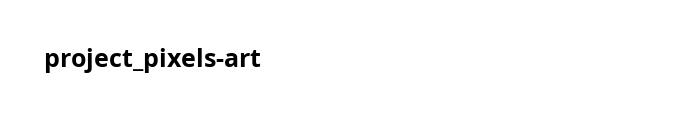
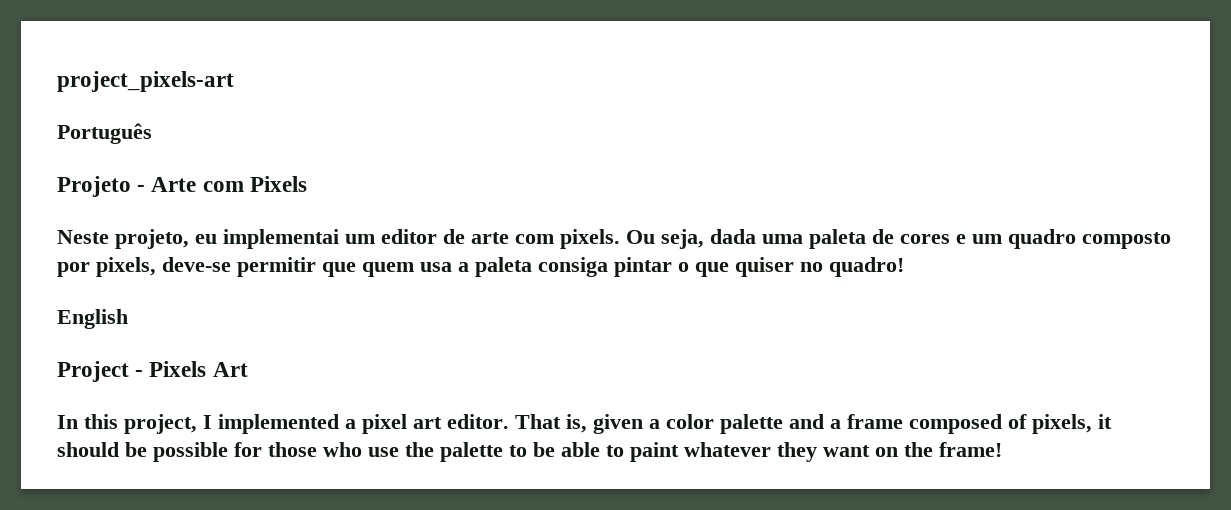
+ Português
+ Projeto - Arte com Pixels
+ Neste projeto, eu implementai um editor de arte com pixels. Ou seja, dada uma paleta de cores e um quadro composto por pixels, deve-se permitir que quem usa a paleta consiga pintar o que quiser no quadro!
+ English
+ Project - Pixels Art
+ In this project, I implemented a pixel art editor. That is, given a color palette and a frame composed of pixels, it should be possible for those who use the palette to be able to paint whatever they want on the frame!

